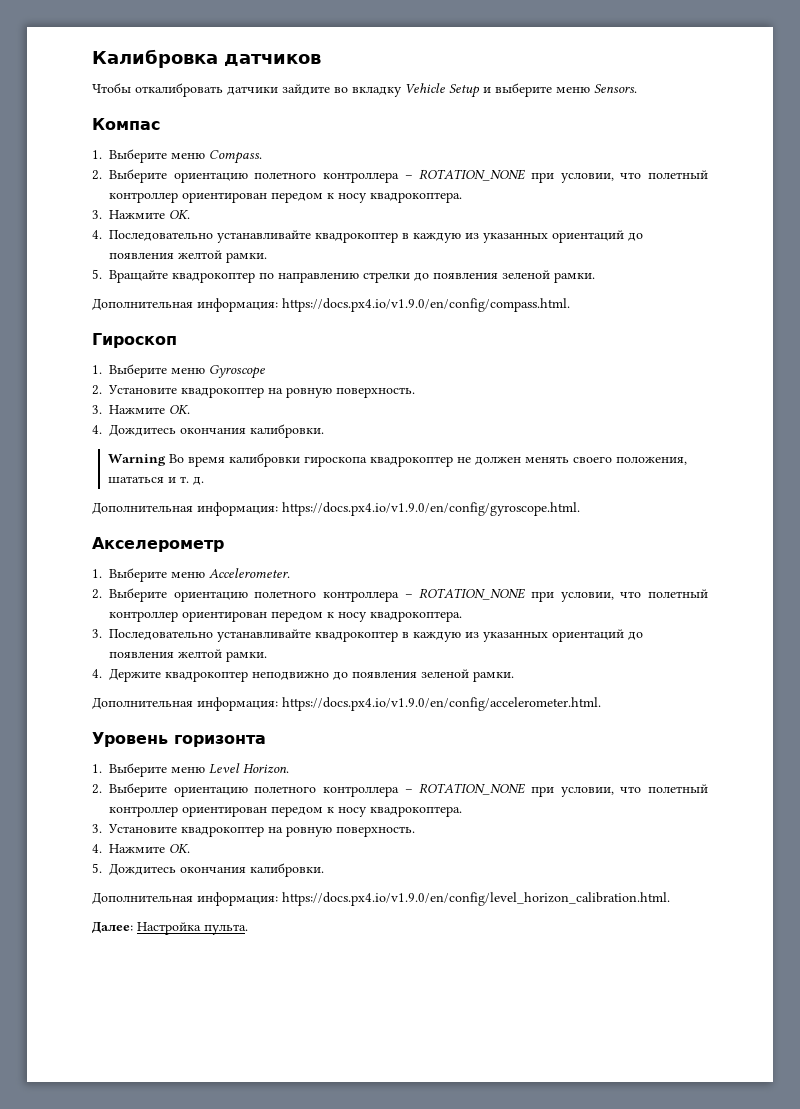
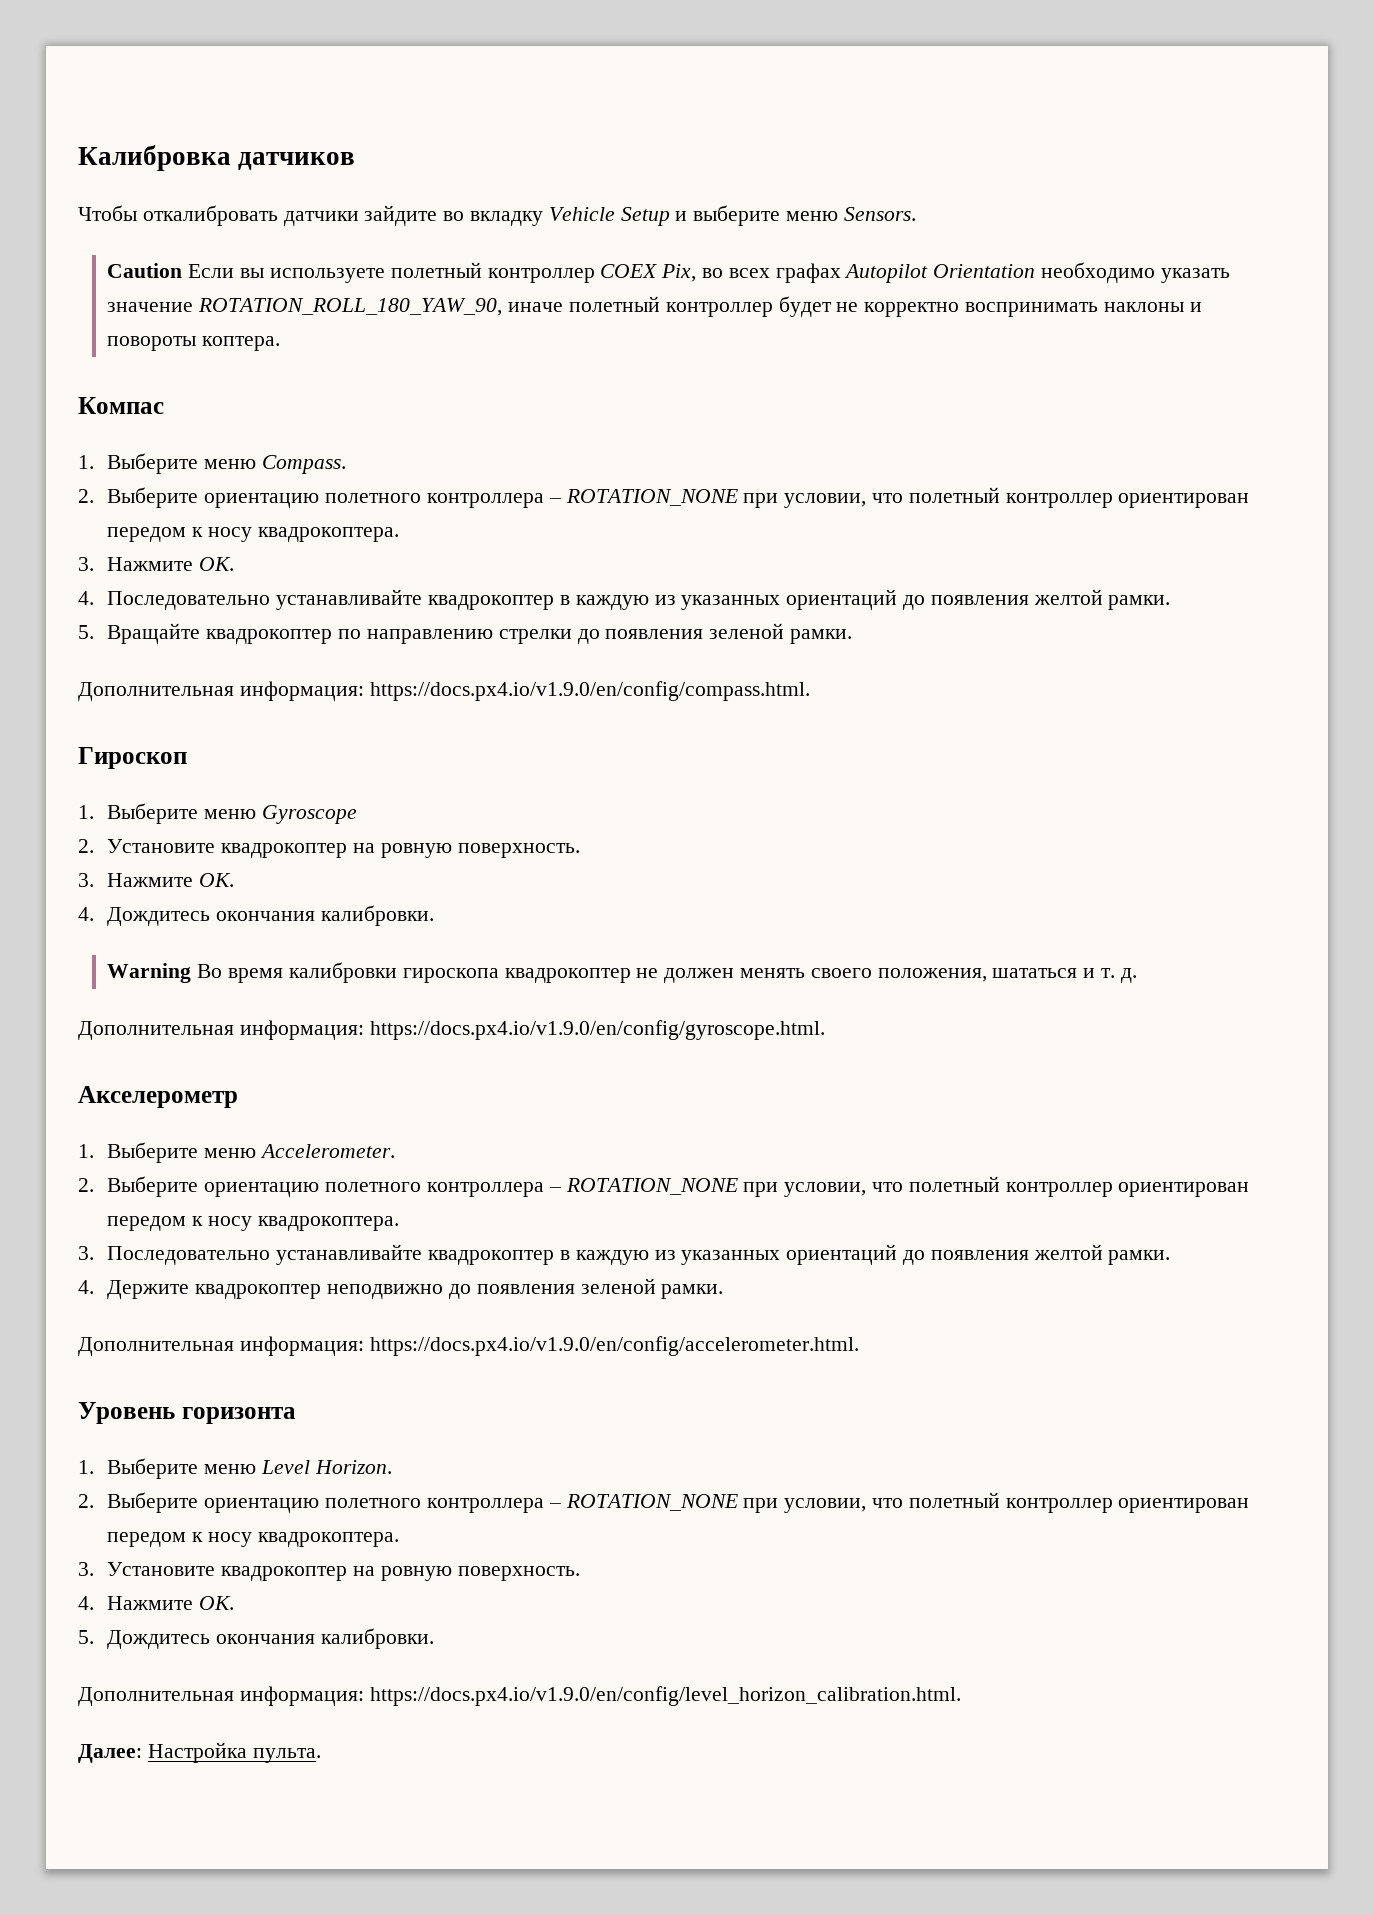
+ Caution Если вы используете полетный контроллер COEX Pix, во всех графах Autopilot Orientation необходимо указать значение ROTATION_ROLL_180_YAW_90, иначе полетный контроллер будет не корректно воспринимать наклоны и повороты коптера.

